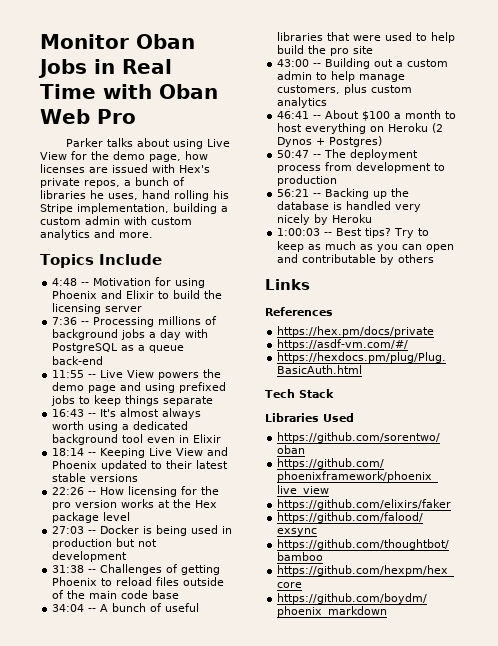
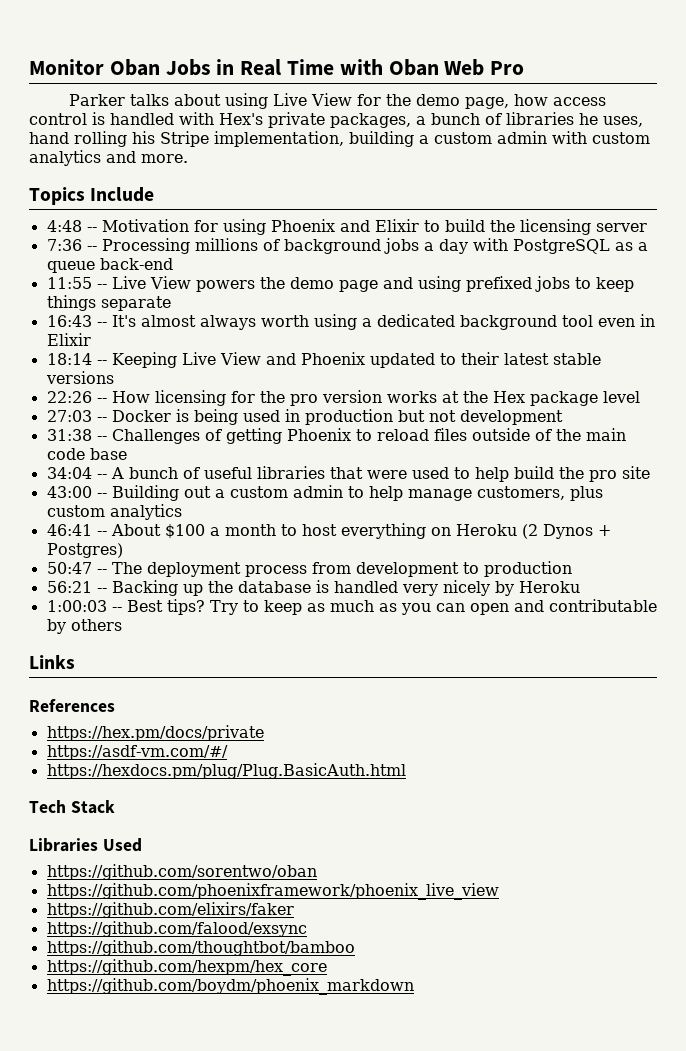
- Parker talks about using Live View for the demo page, how licenses are issued with Hex's private repos, a bunch of libraries he uses, hand rolling his Stripe implementation, building a custom admin with custom analytics and more.
+ Parker talks about using Live View for the demo page, how access control is handled with Hex's private packages, a bunch of libraries he uses, hand rolling his Stripe implementation, building a custom admin with custom analytics and more.

